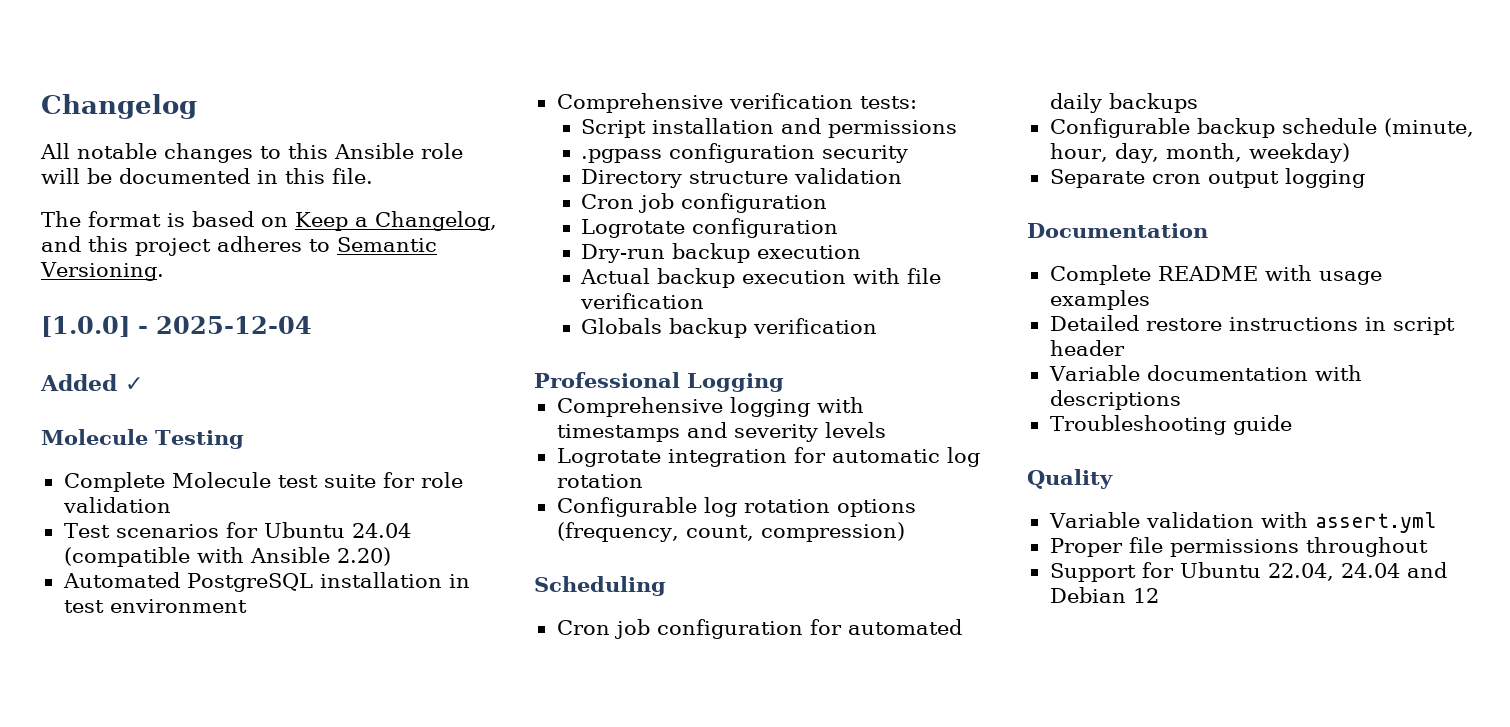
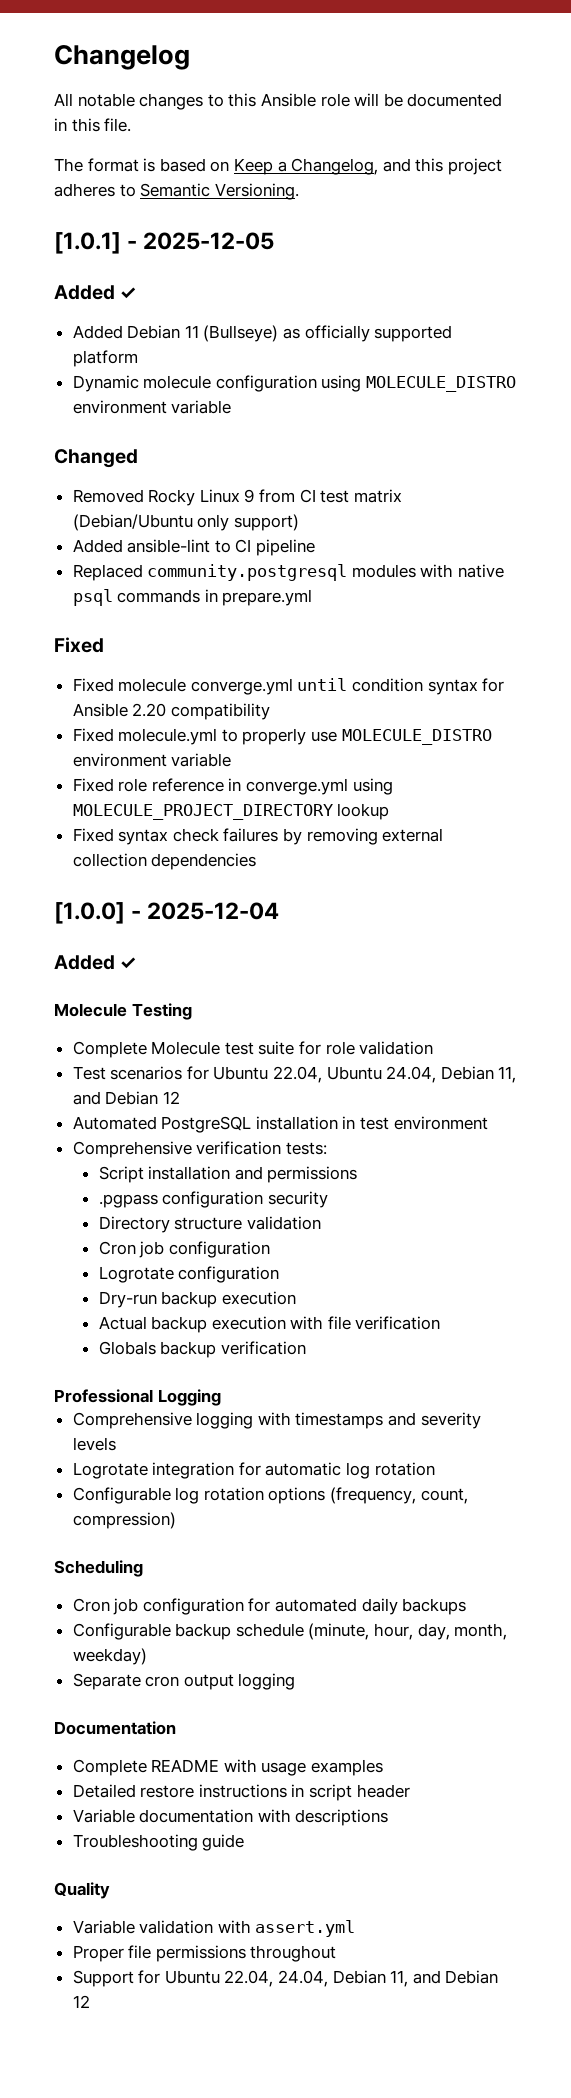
+ [1.0.1] - 2025-12-05
+ Added ✓
+ Added Debian 11 (Bullseye) as officially supported platform
+ Dynamic molecule configuration using MOLECULE_DISTRO environment variable
+ Changed
+ Removed Rocky Linux 9 from CI test matrix (Debian/Ubuntu only support)
+ Added ansible-lint to CI pipeline
+ Replaced community.postgresql modules with native psql commands in prepare.yml
+ Fixed
+ Fixed molecule converge.yml until condition syntax for Ansible 2.20 compatibility
+ Fixed molecule.yml to properly use MOLECULE_DISTRO environment variable
+ Fixed role reference in converge.yml using MOLECULE_PROJECT_DIRECTORY lookup
+ Fixed syntax check failures by removing external collection dependencies
- Test scenarios for Ubuntu 24.04 (compatible with Ansible 2.20)
+ Test scenarios for Ubuntu 22.04, Ubuntu 24.04, Debian 11, and Debian 12
- Support for Ubuntu 22.04, 24.04 and Debian 12
+ Support for Ubuntu 22.04, 24.04, Debian 11, and Debian 12

